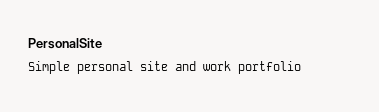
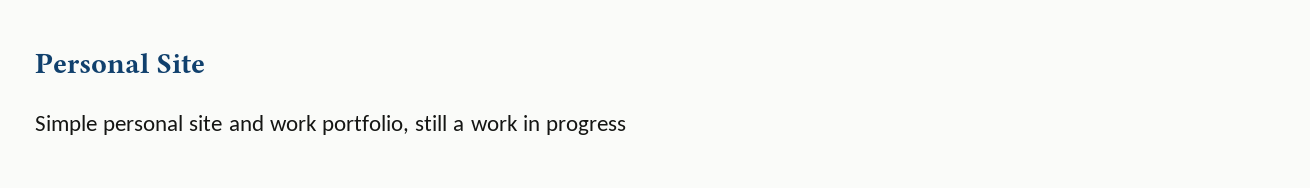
- PersonalSite
+ Personal Site
- Simple personal site and work portfolio
+ Simple personal site and work portfolio, still a work in progress

